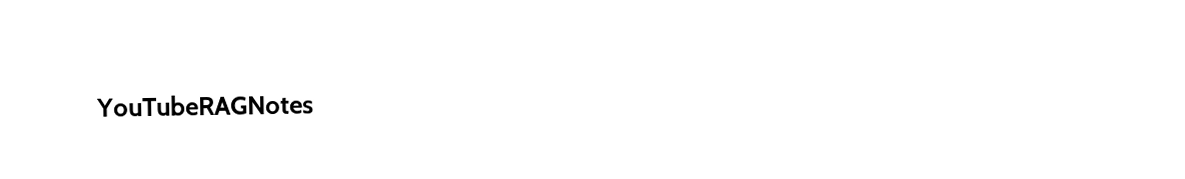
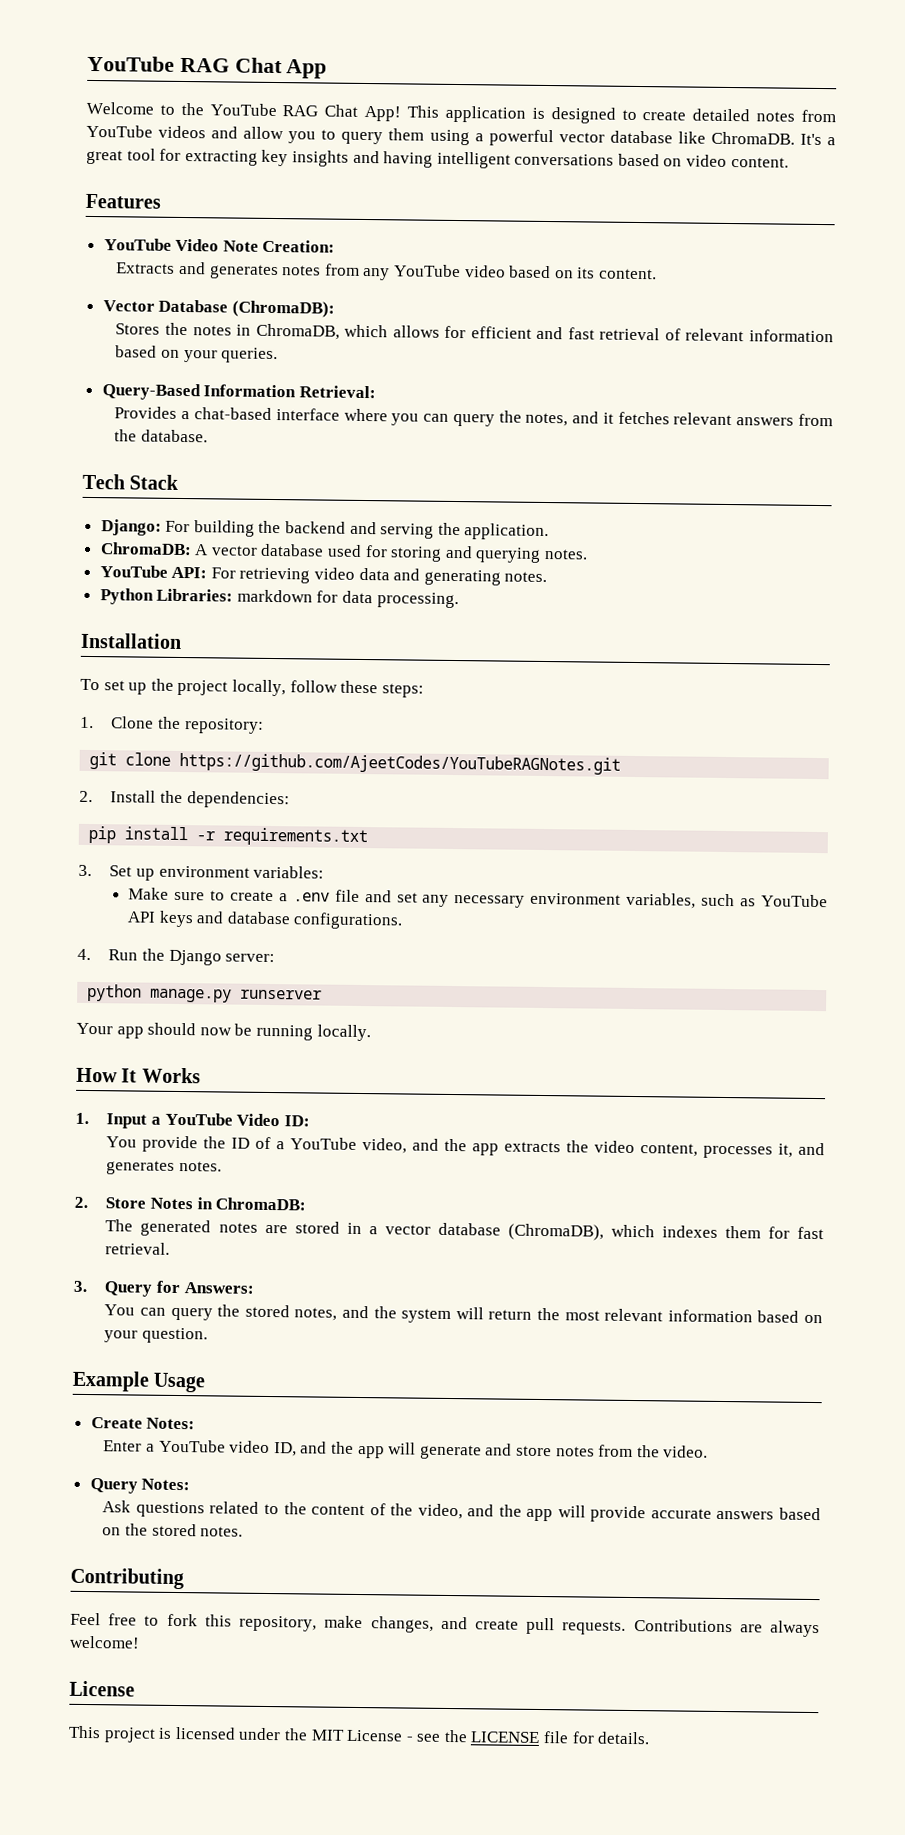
- YouTubeRAGNotes
+ YouTube RAG Chat App
+ Welcome to the YouTube RAG Chat App! This application is designed to create detailed notes from YouTube videos and allow you to query them using a powerful vector database like ChromaDB. It's a great tool for extracting key insights and having intelligent conversations based on video content.
+ Features
+ YouTube Video Note Creation:
+ Extracts and generates notes from any YouTube video based on its content.
+ Vector Database (ChromaDB):
+ Stores the notes in ChromaDB, which allows for efficient and fast retrieval of relevant information based on your queries.
+ Query-Based Information Retrieval:
+ Provides a chat-based interface where you can query the notes, and it fetches relevant answers from the database.
+ Tech Stack
+ Django: For building the backend and serving the application.
+ ChromaDB: A vector database used for storing and querying notes.
+ YouTube API: For retrieving video data and generating notes.
+ Python Libraries: markdown for data processing.
+ Installation
+ To set up the project locally, follow these steps:
+ 1. Clone the repository:
+ git clone https://github.com/AjeetCodes/YouTubeRAGNotes.git
+ 2. Install the dependencies:
+ pip install -r requirements.txt
+ 3. Set up environment variables:
+ Make sure to create a .env file and set any necessary environment variables, such as YouTube API keys and database configurations.
+ 4. Run the Django server:
+ python manage.py runserver
+ Your app should now be running locally.
+ How It Works
+ 1. Input a YouTube Video ID:
+ You provide the ID of a YouTube video, and the app extracts the video content, processes it, and generates notes.
+ 2. Store Notes in ChromaDB:
+ The generated notes are stored in a vector database (ChromaDB), which indexes them for fast retrieval.
+ 3. Query for Answers:
+ You can query the stored notes, and the system will return the most relevant information based on your question.
+ Example Usage
+ Create Notes:
+ Enter a YouTube video ID, and the app will generate and store notes from the video.
+ Query Notes:
+ Ask questions related to the content of the video, and the app will provide accurate answers based on the stored notes.
+ Contributing
+ Feel free to fork this repository, make changes, and create pull requests. Contributions are always welcome!
+ License
+ This project is licensed under the MIT License - see the LICENSE file for details.

